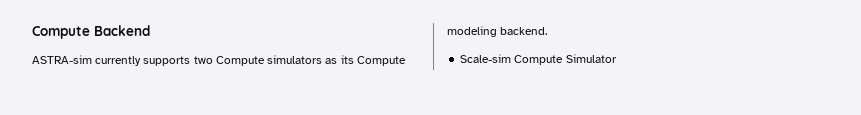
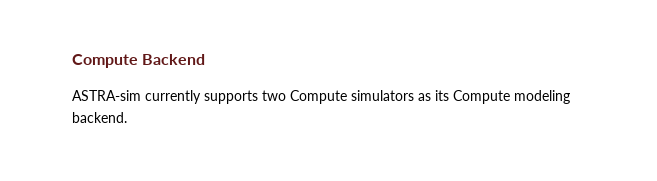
- Scale-sim Compute Simulator

